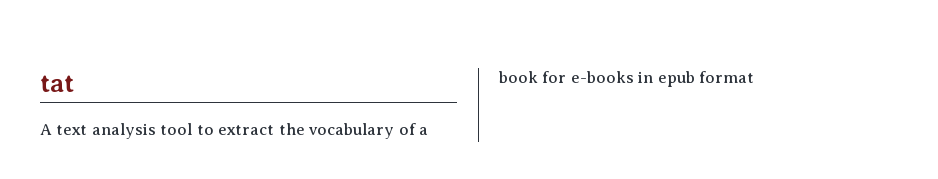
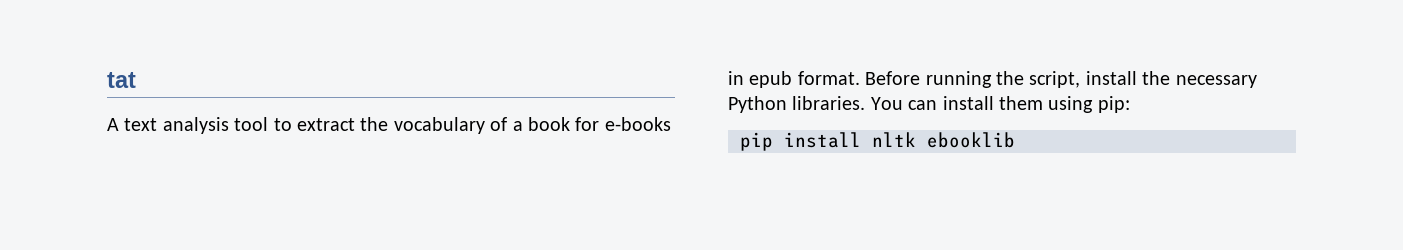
- A text analysis tool to extract the vocabulary of a book for e-books in epub format
+ A text analysis tool to extract the vocabulary of a book for e-books in epub format. Before running the script, install the necessary Python libraries. You can install them using pip:
+ pip install nltk ebooklib

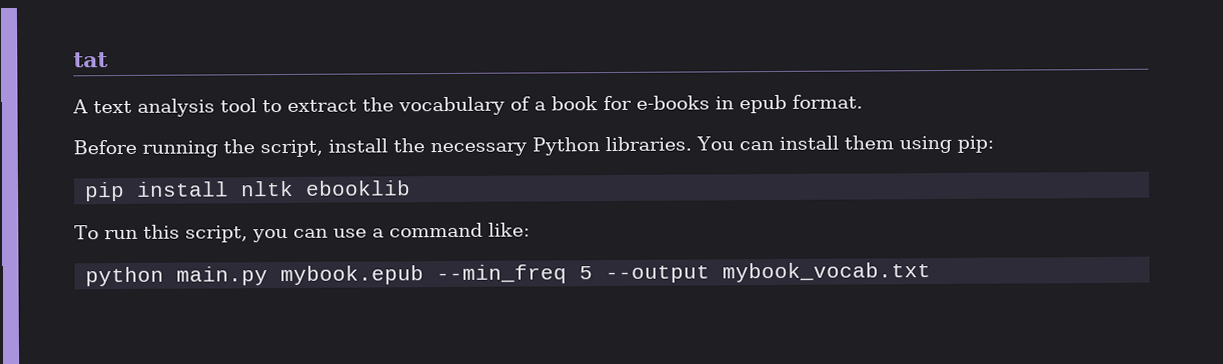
- A text analysis tool to extract the vocabulary of a book for e-books in epub format. Before running the script, install the necessary Python libraries.
+ A text analysis tool to extract the vocabulary of a book for e-books in epub format.
+ Before running the script, install the necessary Python libraries.
+ To run this script, you can use a command like:
+ python main.py mybook.epub --min_freq 5 --output mybook_vocab.txt

